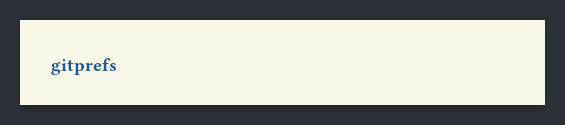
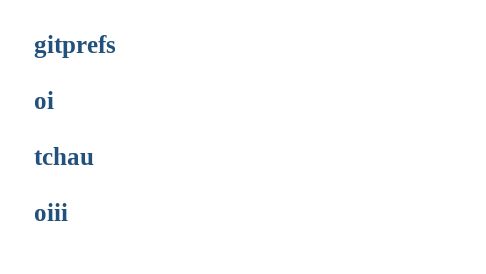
+ oi
+ tchau
+ oiii

